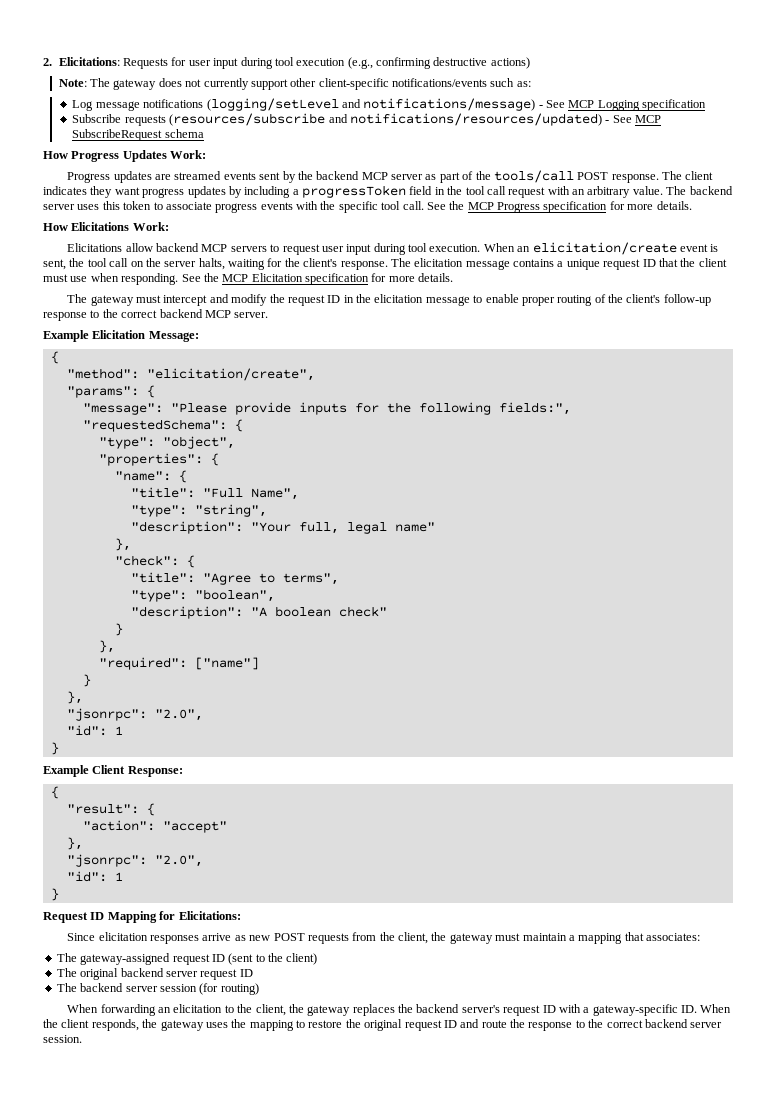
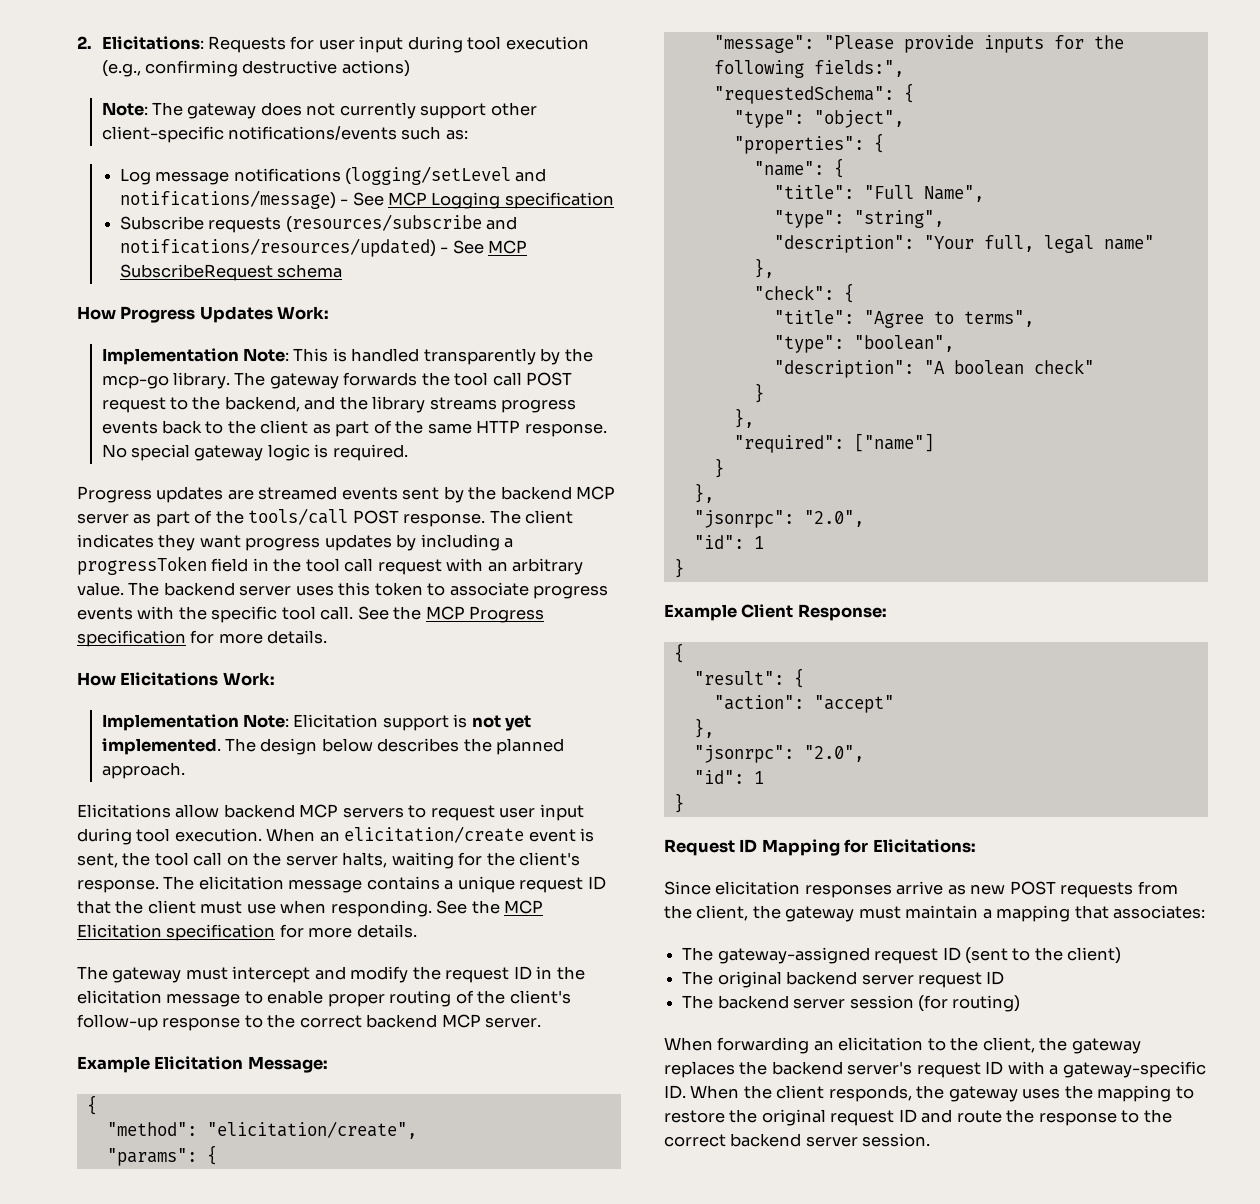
+ Implementation Note: This is handled transparently by the mcp-go library. The gateway forwards the tool call POST request to the backend, and the library streams progress events back to the client as part of the same HTTP response. No special gateway logic is required.
+ Implementation Note: Elicitation support is not yet implemented. The design below describes the planned approach.

